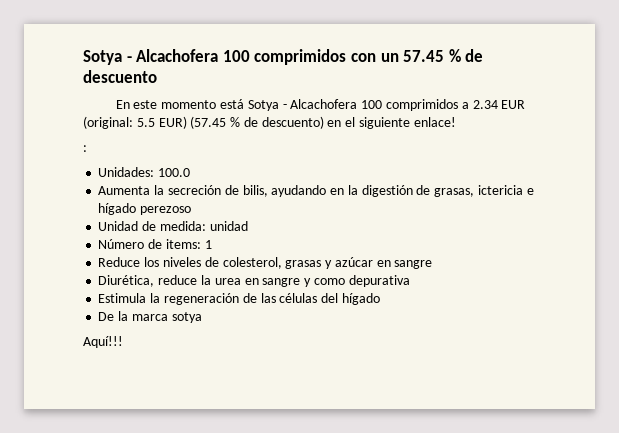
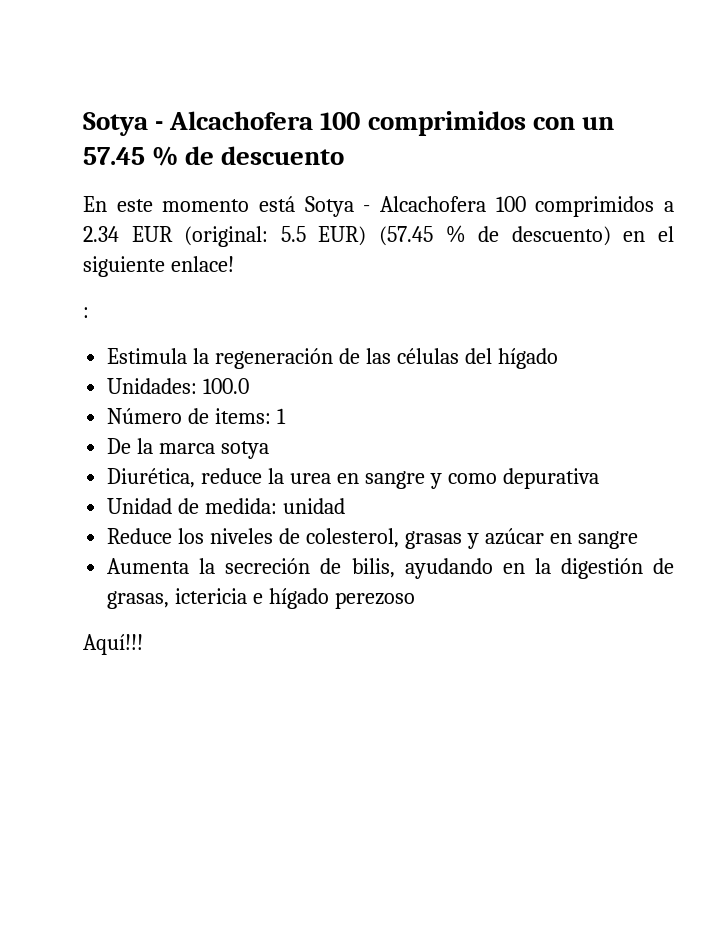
+ Estimula la regeneración de las células del hígado
  Unidades: 100.0
+ Número de items: 1
+ De la marca sotya
+ Diurética, reduce la urea en sangre y como depurativa
+ Unidad de medida: unidad
+ Reduce los niveles de colesterol, grasas y azúcar en sangre
- Unidad de medida: unidad
- Número de items: 1
- Reduce los niveles de colesterol, grasas y azúcar en sangre
- Diurética, reduce la urea en sangre y como depurativa
- Estimula la regeneración de las células del hígado
- De la marca sotya

